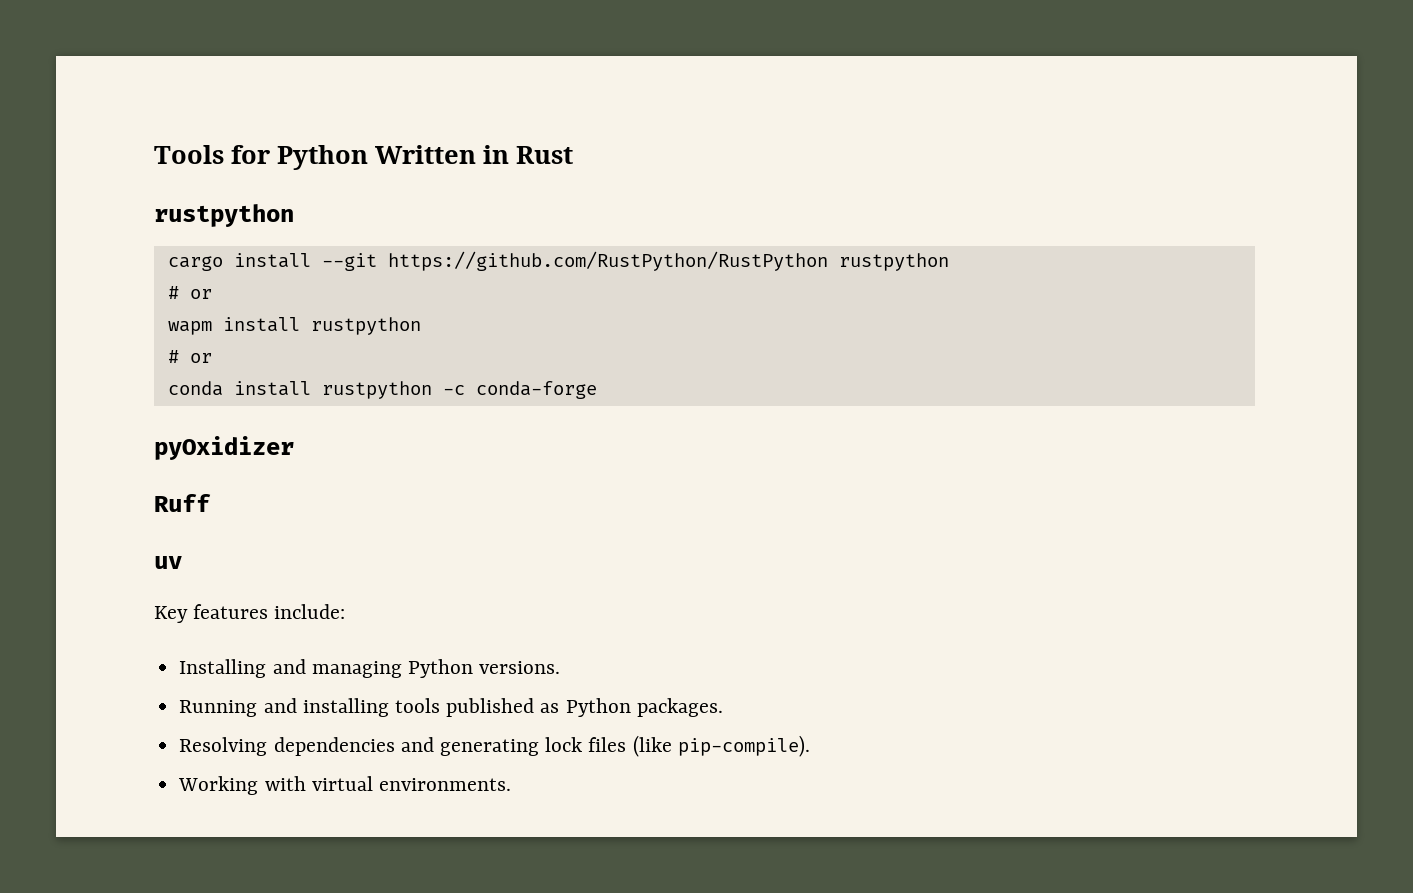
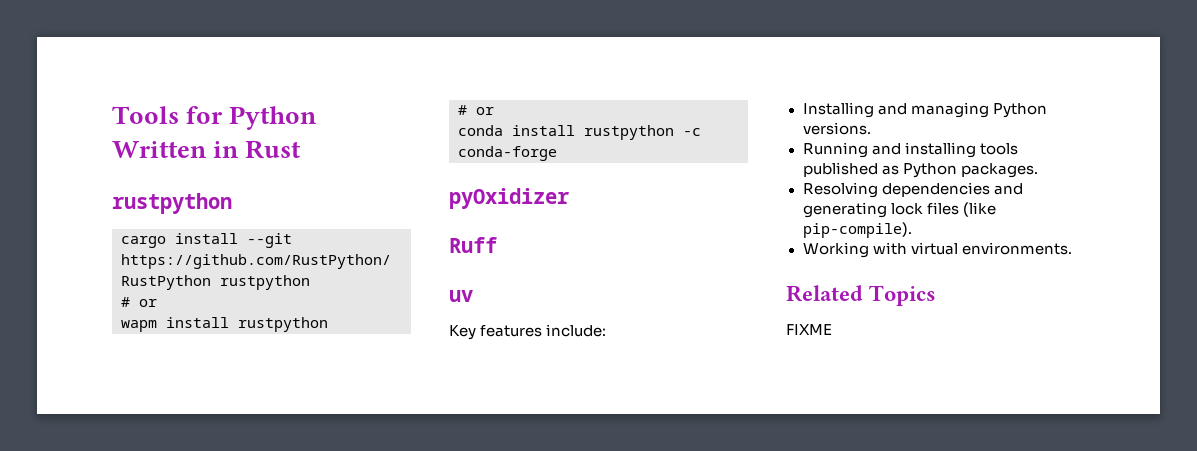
+ Related Topics
+ FIXME

